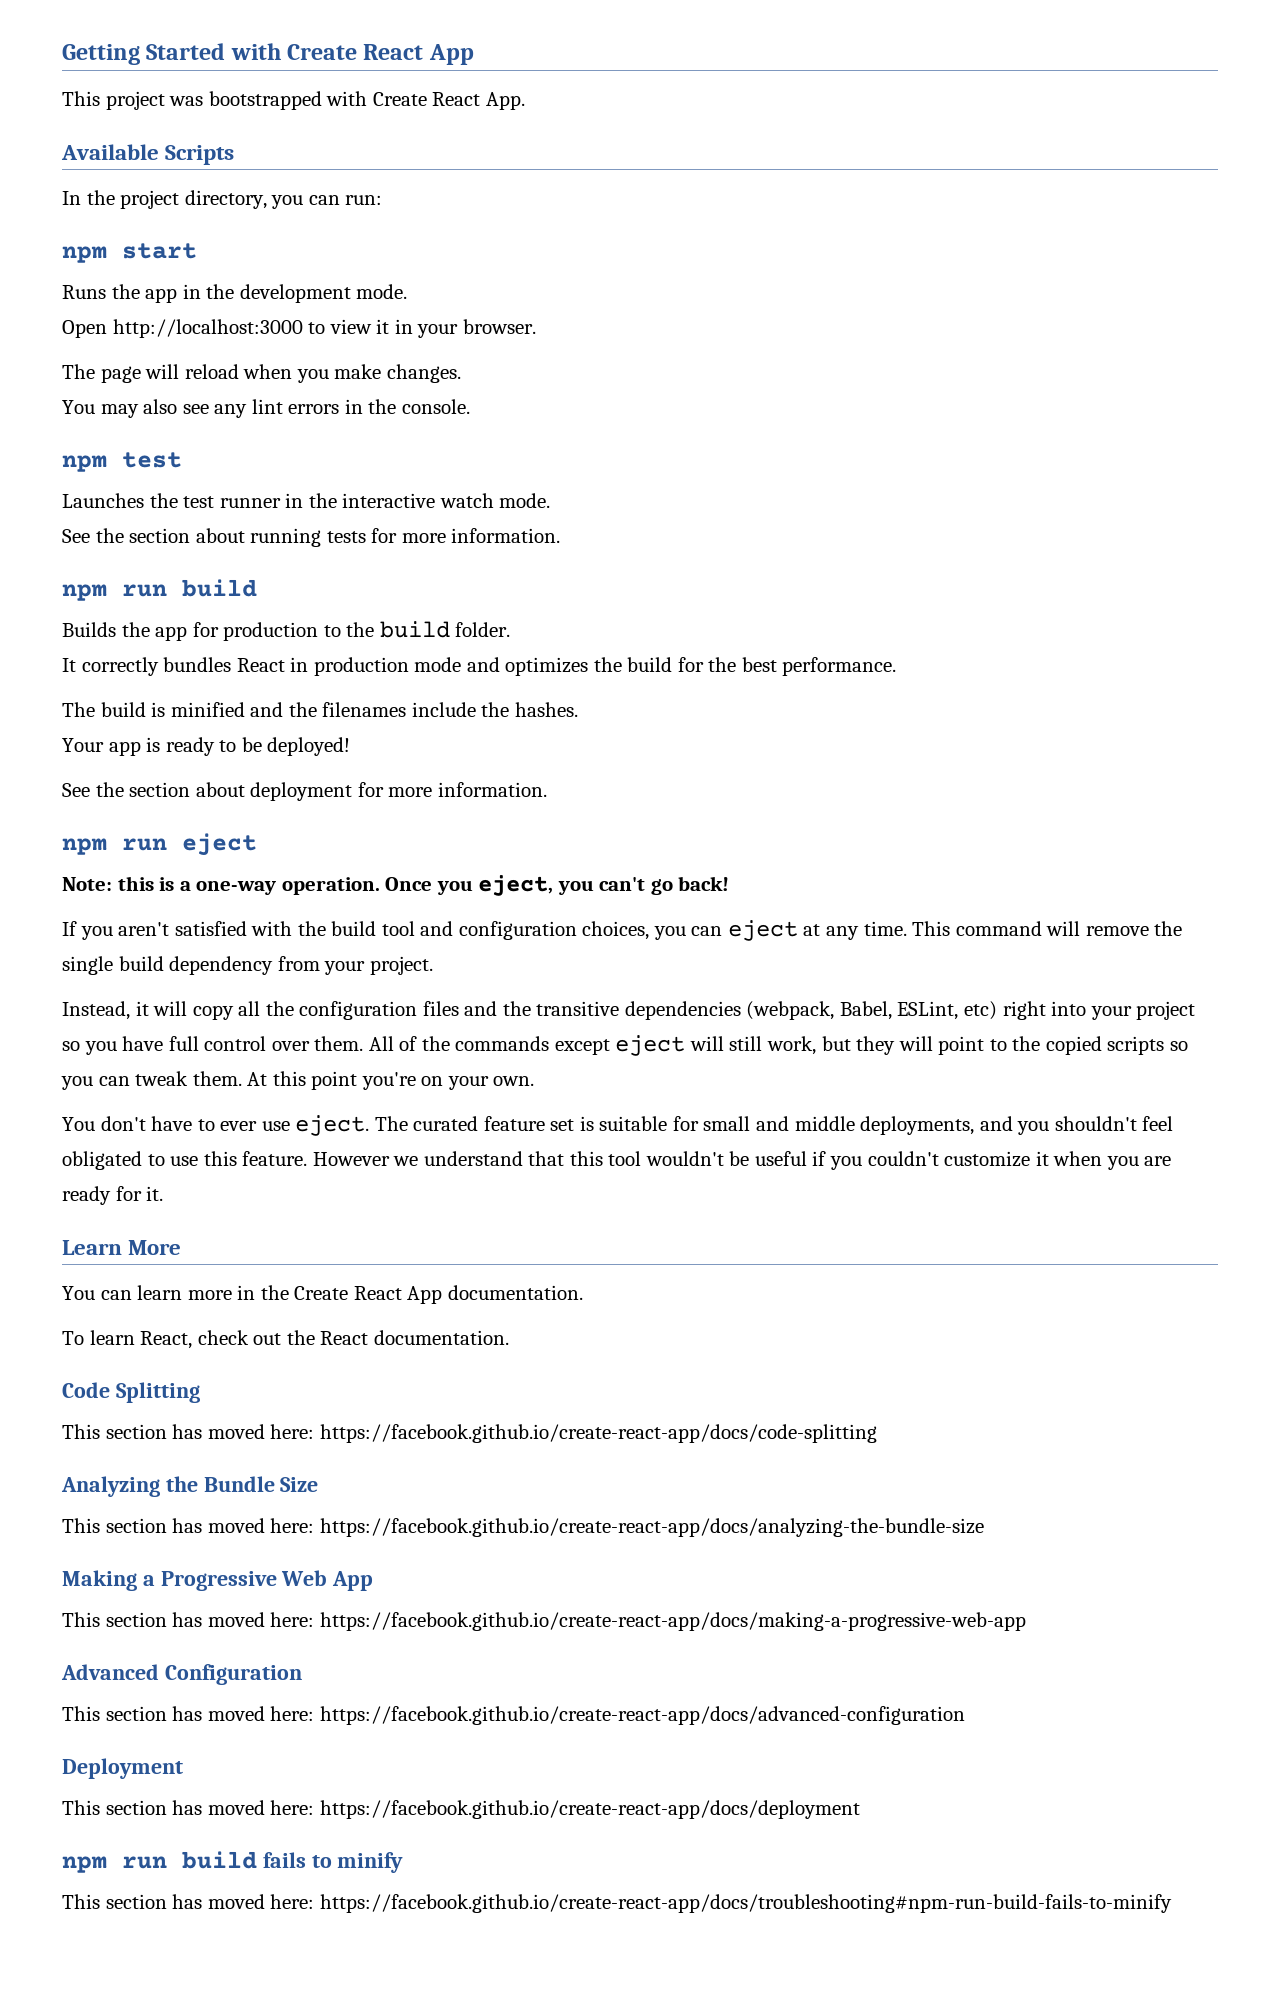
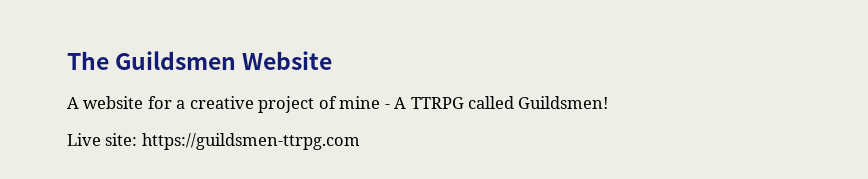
- Getting Started with Create React App
- This project was bootstrapped with Create React App.
- Available Scripts
- In the project directory, you can run:
- npm start
- Runs the app in the development mode.
- Open http://localhost:3000 to view it in your browser.
- The page will reload when you make changes.
- You may also see any lint errors in the console.
- npm test
- Launches the test runner in the interactive watch mode.
- See the section about running tests for more information.
- npm run build
- Builds the app for production to the build folder.
- It correctly bundles React in production mode and optimizes the build for the best performance.
- The build is minified and the filenames include the hashes.
- Your app is ready to be deployed!
- See the section about deployment for more information.
- npm run eject
- Note: this is a one-way operation. Once you eject, you can't go back!
- If you aren't satisfied with the build tool and configuration choices, you can eject at any time. This command will remove the single build dependency from your project.
- Instead, it will copy all the configuration files and the transitive dependencies (webpack, Babel, ESLint, etc) right into your project so you have full control over them. All of the commands except eject will still work, but they will point to the copied scripts so you can tweak them. At this point you're on your own.
- You don't have to ever use eject. The curated feature set is suitable for small and middle deployments, and you shouldn't feel obligated to use this feature. However we understand that this tool wouldn't be useful if you couldn't customize it when you are ready for it.
- Learn More
- You can learn more in the Create React App documentation.
- To learn React, check out the React documentation.
- Code Splitting
- This section has moved here: https://facebook.github.io/create-react-app/docs/code-splitting
- Analyzing the Bundle Size
- This section has moved here: https://facebook.github.io/create-react-app/docs/analyzing-the-bundle-size
- Making a Progressive Web App
- This section has moved here: https://facebook.github.io/create-react-app/docs/making-a-progressive-web-app
- Advanced Configuration
- This section has moved here: https://facebook.github.io/create-react-app/docs/advanced-configuration
- Deployment
- This section has moved here: https://facebook.github.io/create-react-app/docs/deployment
- npm run build fails to minify
- This section has moved here: https://facebook.github.io/create-react-app/docs/troubleshooting#npm-run-build-fails-to-minify
+ The Guildsmen Website
+ A website for a creative project of mine - A TTRPG called Guildsmen!
+ Live site: https://guildsmen-ttrpg.com

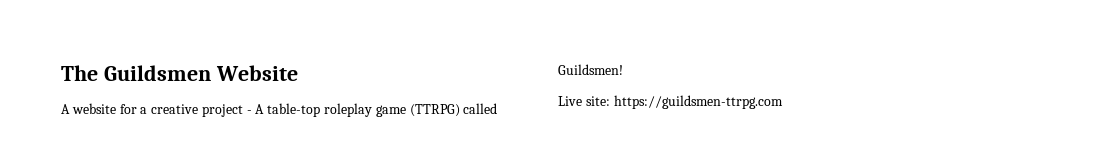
- A website for a creative project of mine - A TTRPG called Guildsmen!
+ A website for a creative project - A table-top roleplay game (TTRPG) called Guildsmen!

